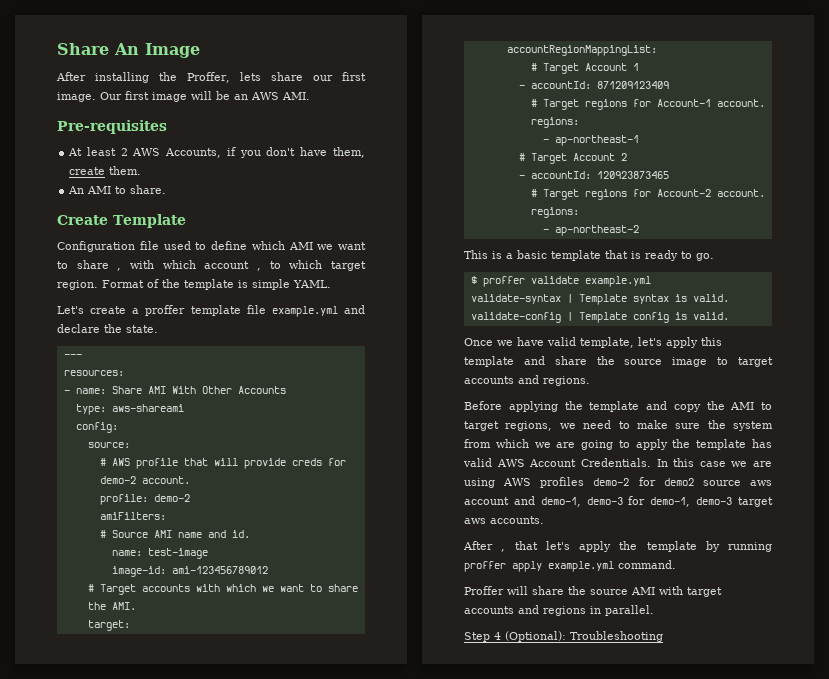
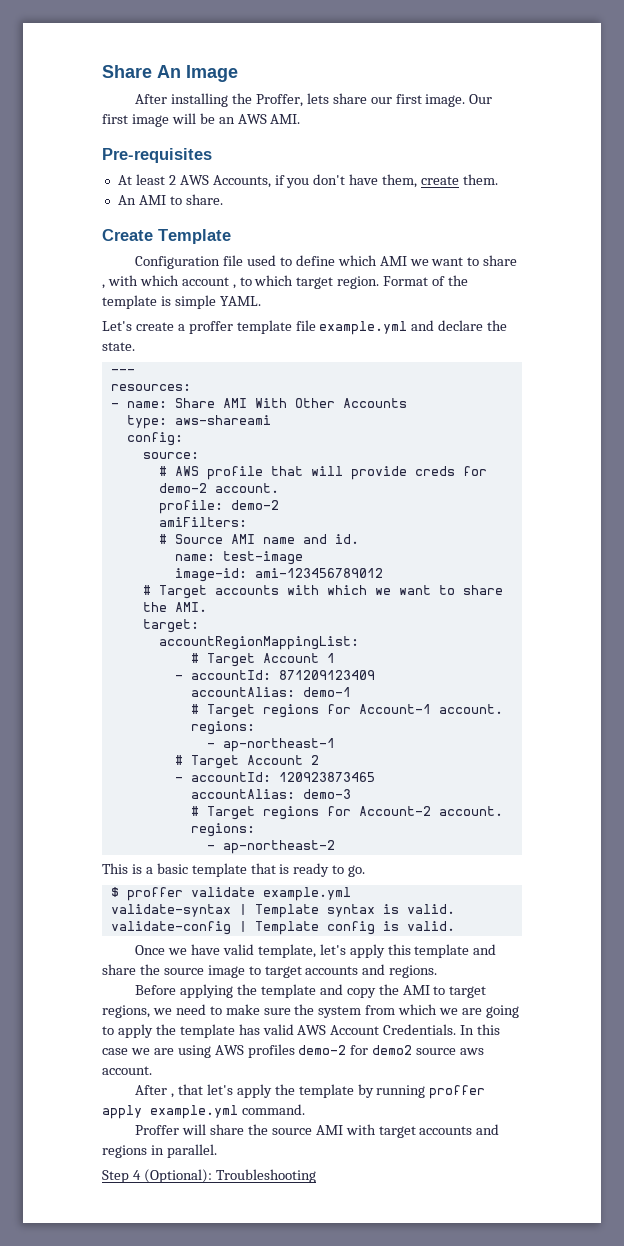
+ accountAlias: demo-1
+ accountAlias: demo-3
- In this case we are using AWS profiles demo-2 for demo2 source aws account and demo-1, demo-3 for demo-1, demo-3 target aws accounts.
+ In this case we are using AWS profiles demo-2 for demo2 source aws account.

